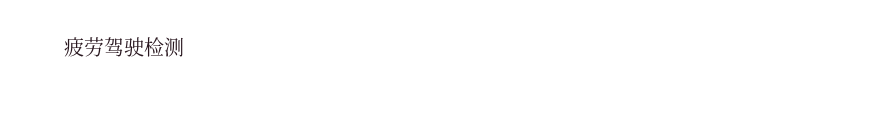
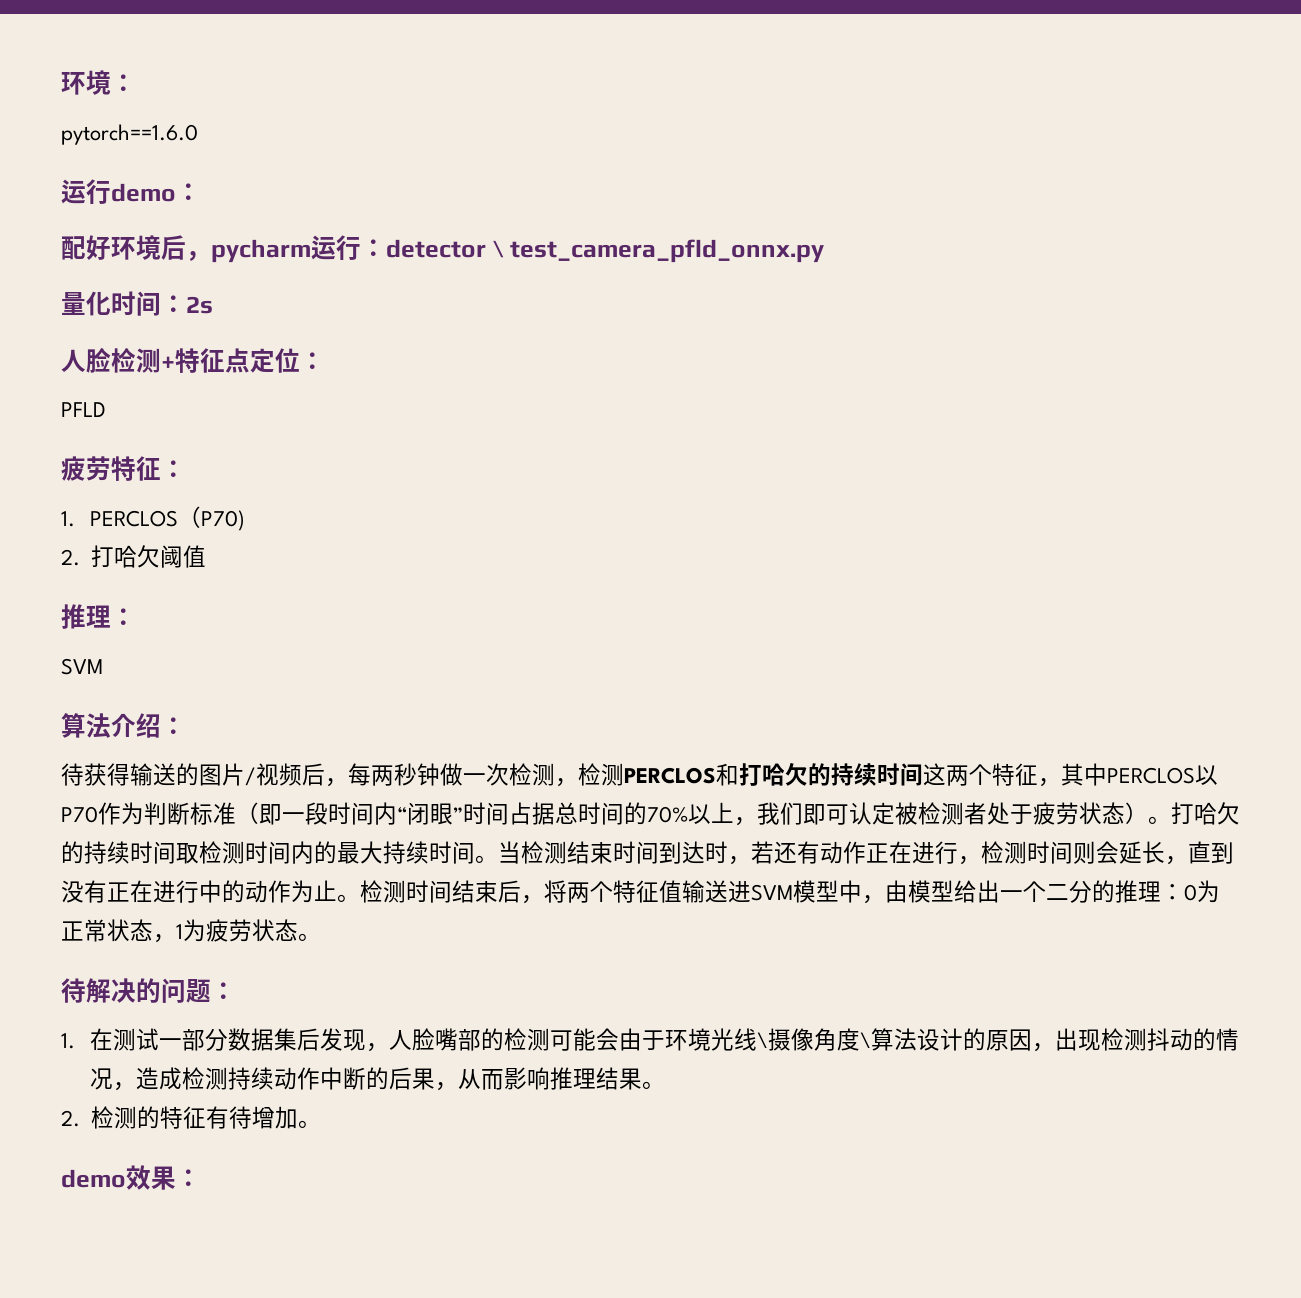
- 疲劳驾驶检测
+ 环境：
+ pytorch==1.6.0
+ 运行demo：
+ 配好环境后，pycharm运行：detector \ test_camera_pfld_onnx.py
+ 量化时间：2s
+ 人脸检测+特征点定位：
+ PFLD
+ 疲劳特征：
+ 1. PERCLOS（P70)
+ 2.打哈欠阈值
+ 推理：
+ SVM
+ 算法介绍：
+ 待获得输送的图片/视频后，每两秒钟做一次检测，检测PERCLOS和打哈欠的持续时间这两个特征，其中PERCLOS以P70作为判断标准（即一段时间内“闭眼”时间占据总时间的70%以上，我们即可认定被检测者处于疲劳状态）。打哈欠的持续时间取检测时间内的最大持续时间。当检测结束时间到达时，若还有动作正在进行，检测时间则会延长，直到没有正在进行中的动作为止。检测时间结束后，将两个特征值输送进SVM模型中，由模型给出一个二分的推理：0为正常状态，1为疲劳状态。
+ 待解决的问题：
+ 1.在测试一部分数据集后发现，人脸嘴部的检测可能会由于环境光线\摄像角度\算法设计的原因，出现检测抖动的情况，造成检测持续动作中断的后果，从而影响推理结果。
+ 2.检测的特征有待增加。
+ demo效果：

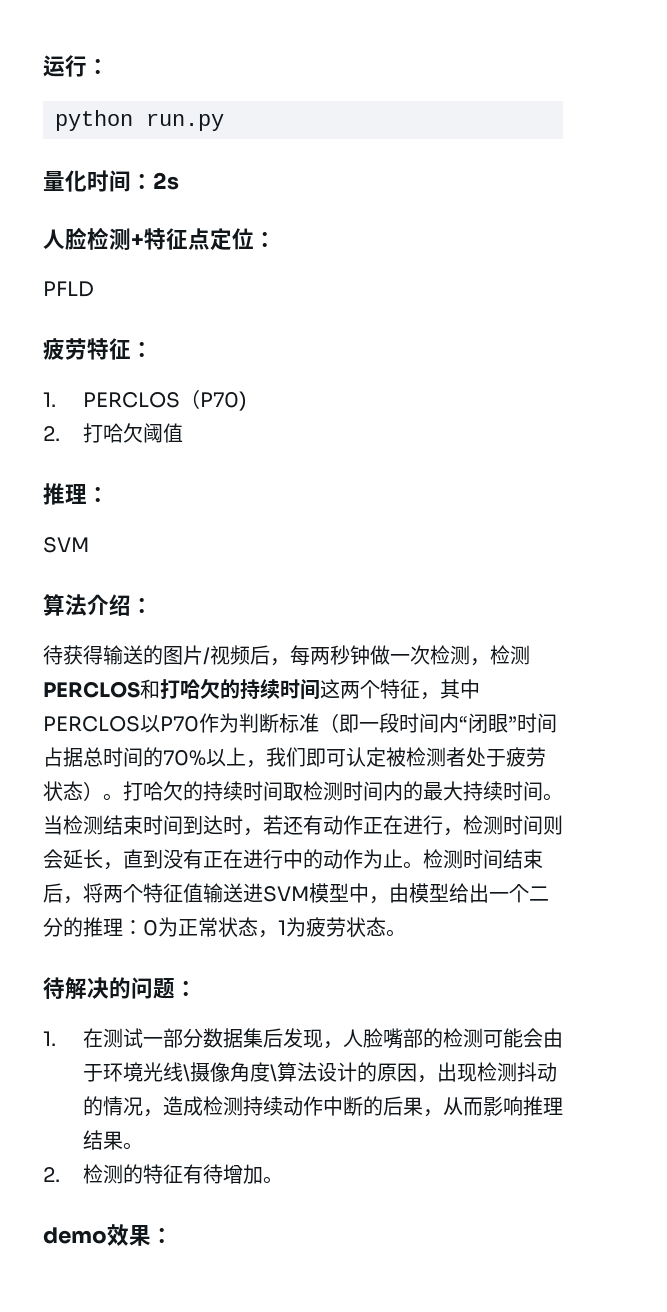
- 环境：
- pytorch==1.6.0
- 运行demo：
- 配好环境后，pycharm运行：detector \ test_camera_pfld_onnx.py
+ 运行：
+ python run.py

